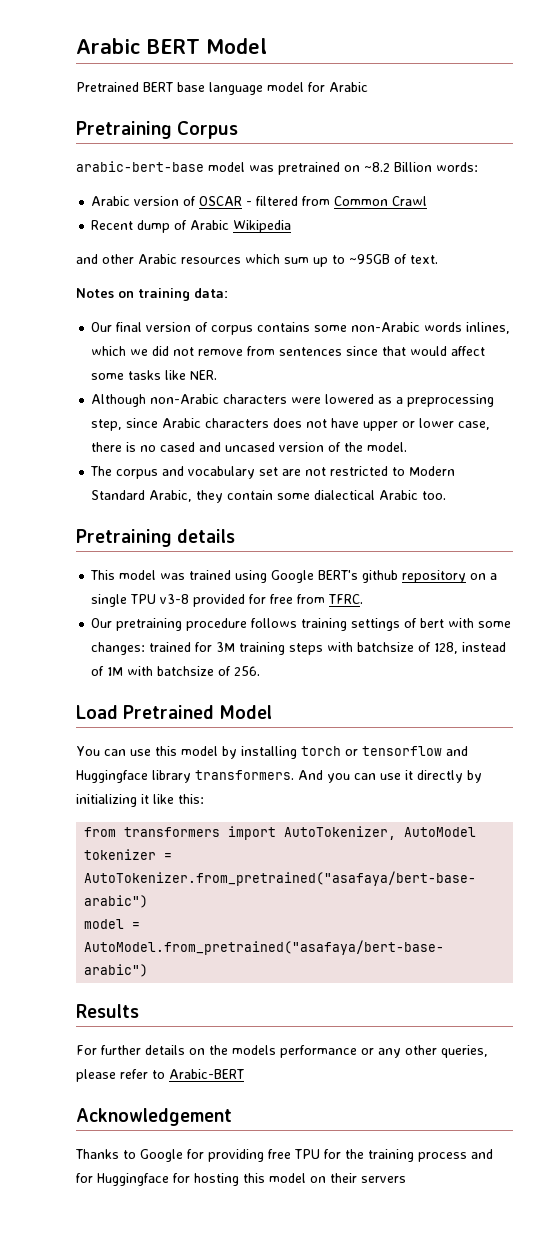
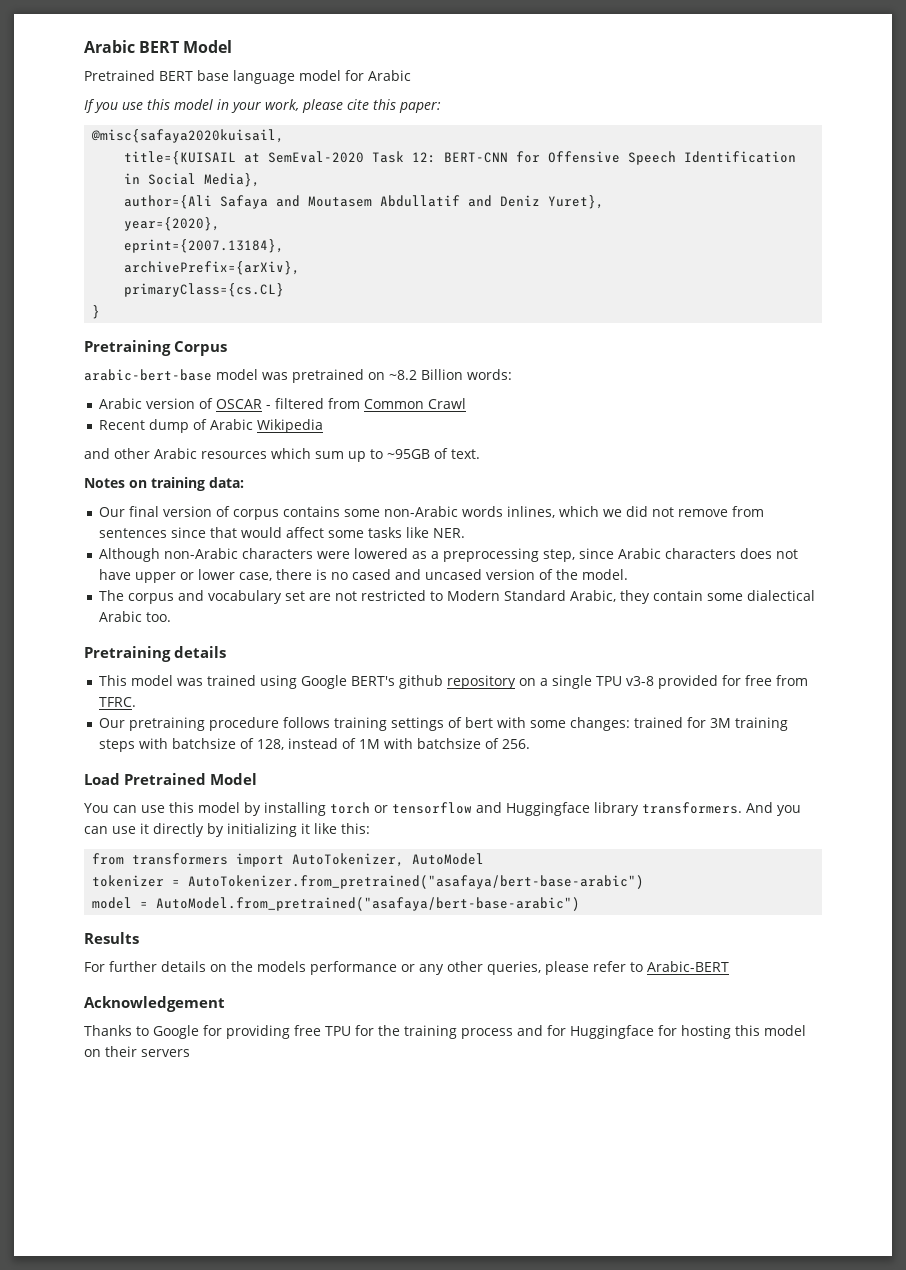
+ If you use this model in your work, please cite this paper:
+ @misc{safaya2020kuisail,
+ title={KUISAIL at SemEval-2020 Task 12: BERT-CNN for Offensive Speech Identification in Social Media},
+ author={Ali Safaya and Moutasem Abdullatif and Deniz Yuret},
+ year={2020},
+ eprint={2007.13184},
+ archivePrefix={arXiv},
+ primaryClass={cs.CL}
+ }

